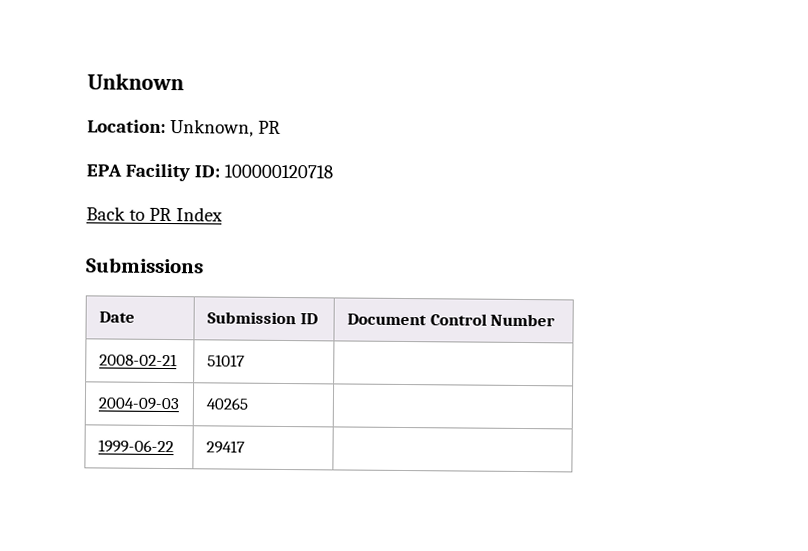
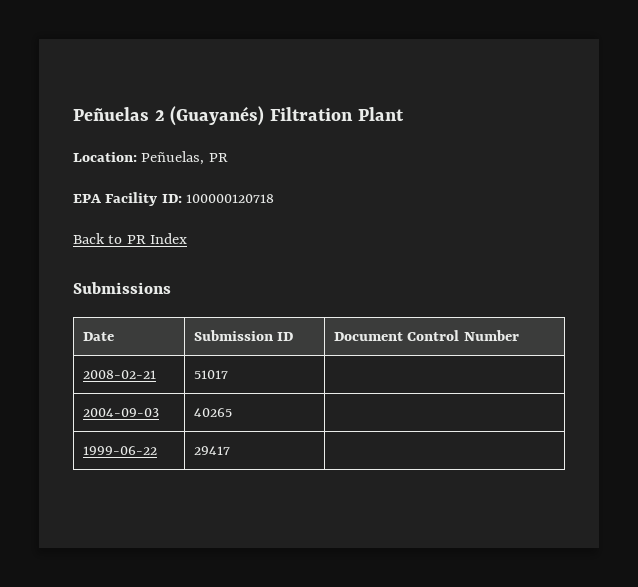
- Unknown
+ Peñuelas 2 (Guayanés) Filtration Plant
- Location: Unknown, PR
+ Location: Peñuelas, PR

